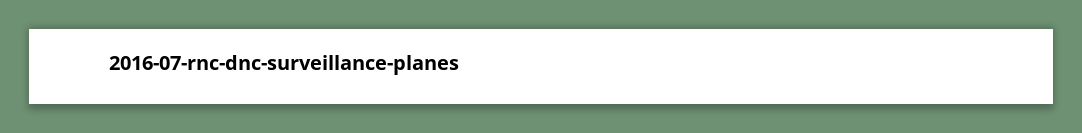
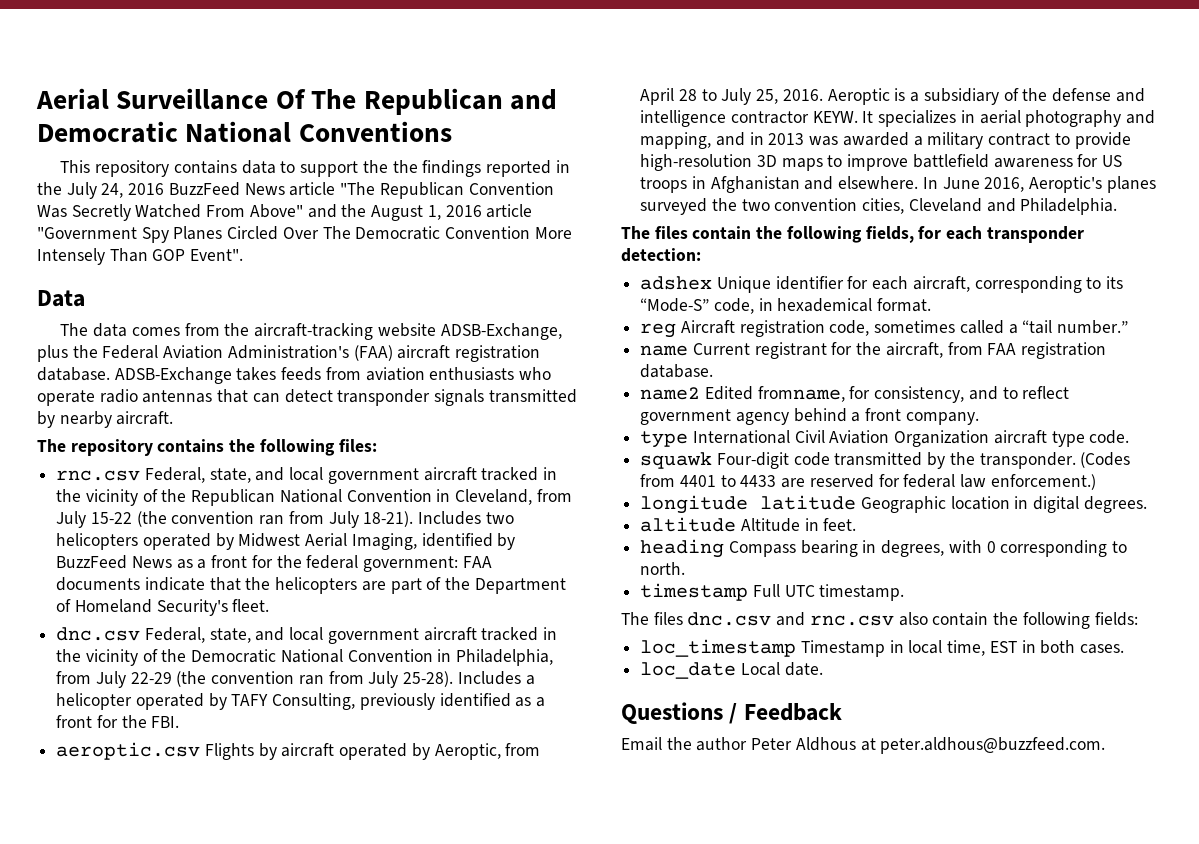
- 2016-07-rnc-dnc-surveillance-planes
+ Aerial Surveillance Of The Republican and Democratic National Conventions
+ This repository contains data to support the the findings reported in the July 24, 2016 BuzzFeed News article "The Republican Convention Was Secretly Watched From Above" and the August 1, 2016 article "Government Spy Planes Circled Over The Democratic Convention More Intensely Than GOP Event".
+ Data
+ The data comes from the aircraft-tracking website ADSB-Exchange, plus the Federal Aviation Administration's (FAA) aircraft registration database. ADSB-Exchange takes feeds from aviation enthusiasts who operate radio antennas that can detect transponder signals transmitted by nearby aircraft.
+ The repository contains the following files:
+ rnc.csv Federal, state, and local government aircraft tracked in the vicinity of the Republican National Convention in Cleveland, from July 15-22 (the convention ran from July 18-21). Includes two helicopters operated by Midwest Aerial Imaging, identified by BuzzFeed News as a front for the federal government: FAA documents indicate that the helicopters are part of the Department of Homeland Security's fleet.
+ dnc.csv Federal, state, and local government aircraft tracked in the vicinity of the Democratic National Convention in Philadelphia, from July 22-29 (the convention ran from July 25-28). Includes a helicopter operated by TAFY Consulting, previously identified as a front for the FBI.
+ aeroptic.csv Flights by aircraft operated by Aeroptic, from April 28 to July 25, 2016. Aeroptic is a subsidiary of the defense and intelligence contractor KEYW. It specializes in aerial photography and mapping, and in 2013 was awarded a military contract to provide high-resolution 3D maps to improve battlefield awareness for US troops in Afghanistan and elsewhere. In June 2016, Aeroptic's planes surveyed the two convention cities, Cleveland and Philadelphia.
+ The files contain the following fields, for each transponder detection:
+ adshex Unique identifier for each aircraft, corresponding to its “Mode-S” code, in hexademical format.
+ reg Aircraft registration code, sometimes called a “tail number.”
+ name Current registrant for the aircraft, from FAA registration database.
+ name2 Edited fromname, for consistency, and to reflect government agency behind a front company.
+ type International Civil Aviation Organization aircraft type code.
+ squawk Four-digit code transmitted by the transponder. (Codes from 4401 to 4433 are reserved for federal law enforcement.)
+ longitude latitude Geographic location in digital degrees.
+ altitude Altitude in feet.
+ heading Compass bearing in degrees, with 0 corresponding to north.
+ timestamp Full UTC timestamp.
+ The files dnc.csv and rnc.csv also contain the following fields:
+ loc_timestamp Timestamp in local time, EST in both cases.
+ loc_date Local date.
+ Questions / Feedback
+ Email the author Peter Aldhous at peter.aldhous@buzzfeed.com.

